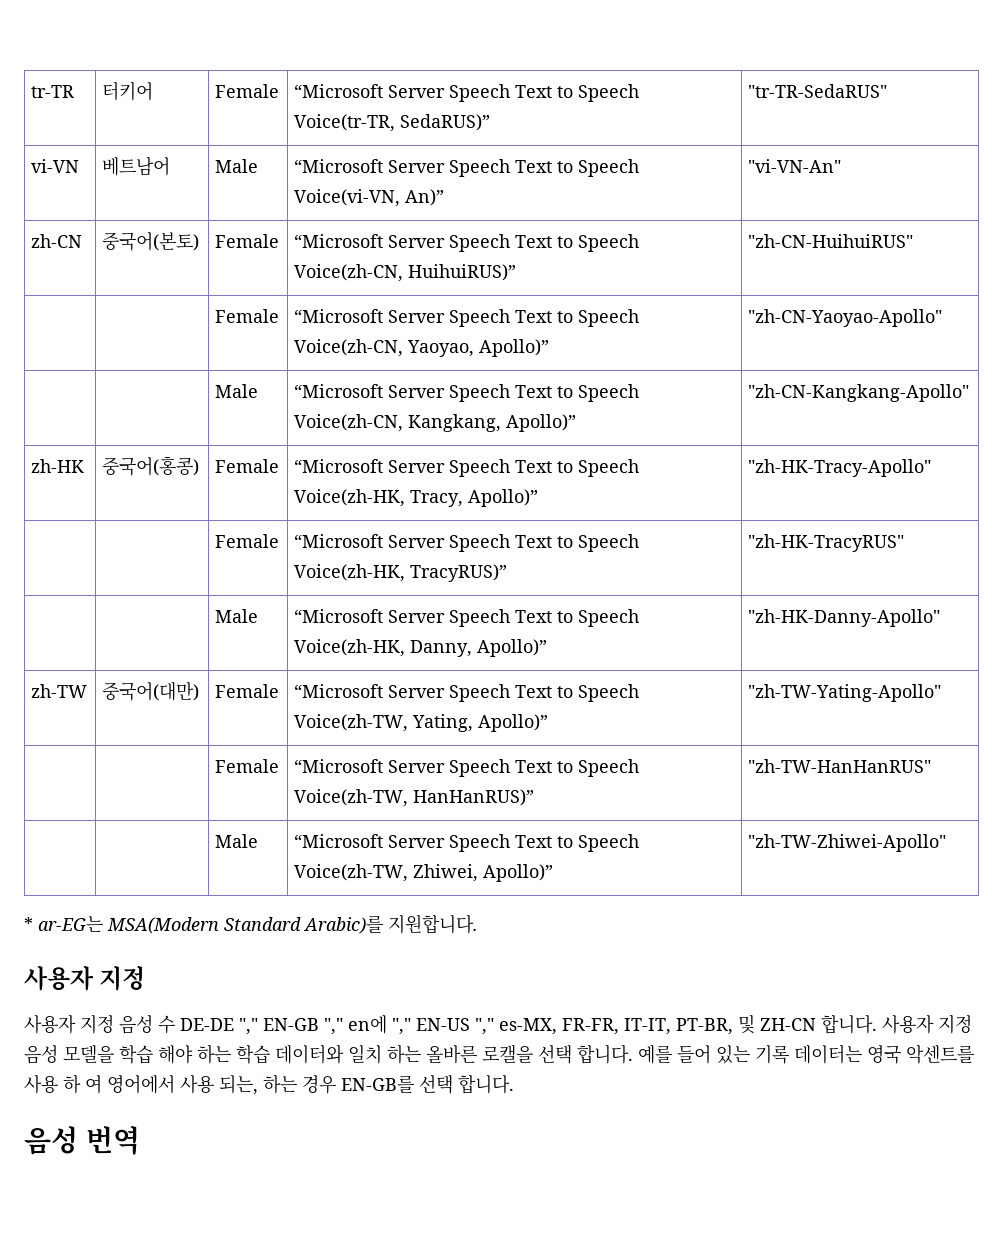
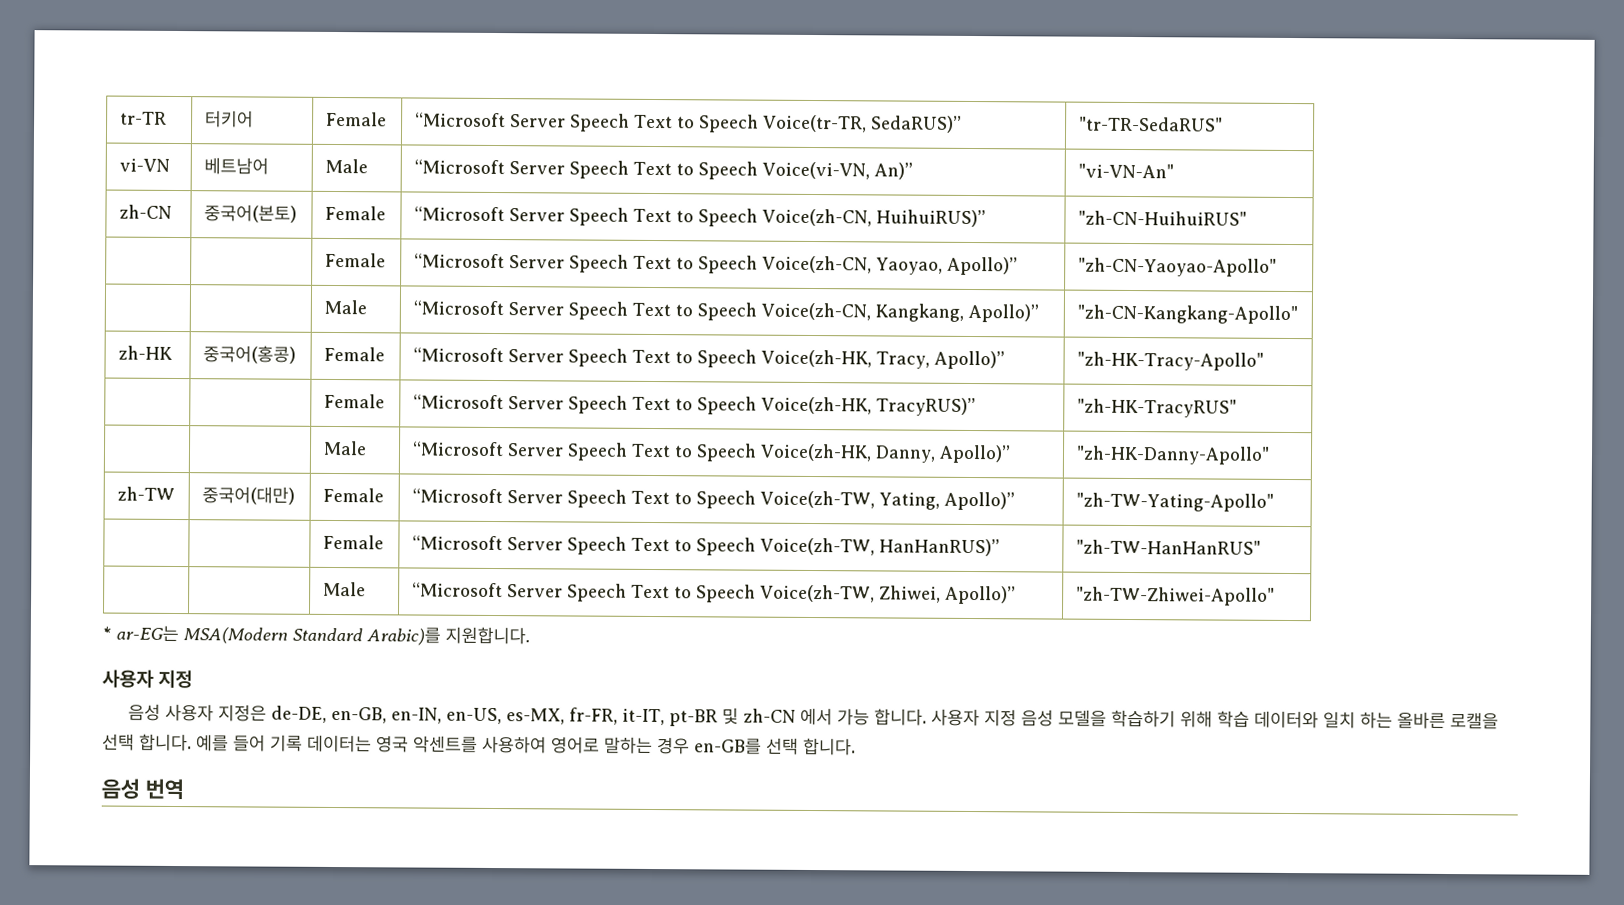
- 사용자 지정 음성 수 DE-DE "," EN-GB "," en에 "," EN-US "," es-MX, FR-FR, IT-IT, PT-BR, 및 ZH-CN 합니다.
+ 음성 사용자 지정은 de-DE, en-GB, en-IN, en-US, es-MX, fr-FR, it-IT, pt-BR 및 zh-CN 에서 가능 합니다.
- 사용자 지정 음성 모델을 학습 해야 하는 학습 데이터와 일치 하는 올바른 로캘을 선택 합니다.
+ 사용자 지정 음성 모델을 학습하기 위해 학습 데이터와 일치 하는 올바른 로캘을 선택 합니다.
- 예를 들어 있는 기록 데이터는 영국 악센트를 사용 하 여 영어에서 사용 되는, 하는 경우 EN-GB를 선택 합니다.
+ 예를 들어 기록 데이터는 영국 악센트를 사용하여 영어로 말하는 경우 en-GB를 선택 합니다.

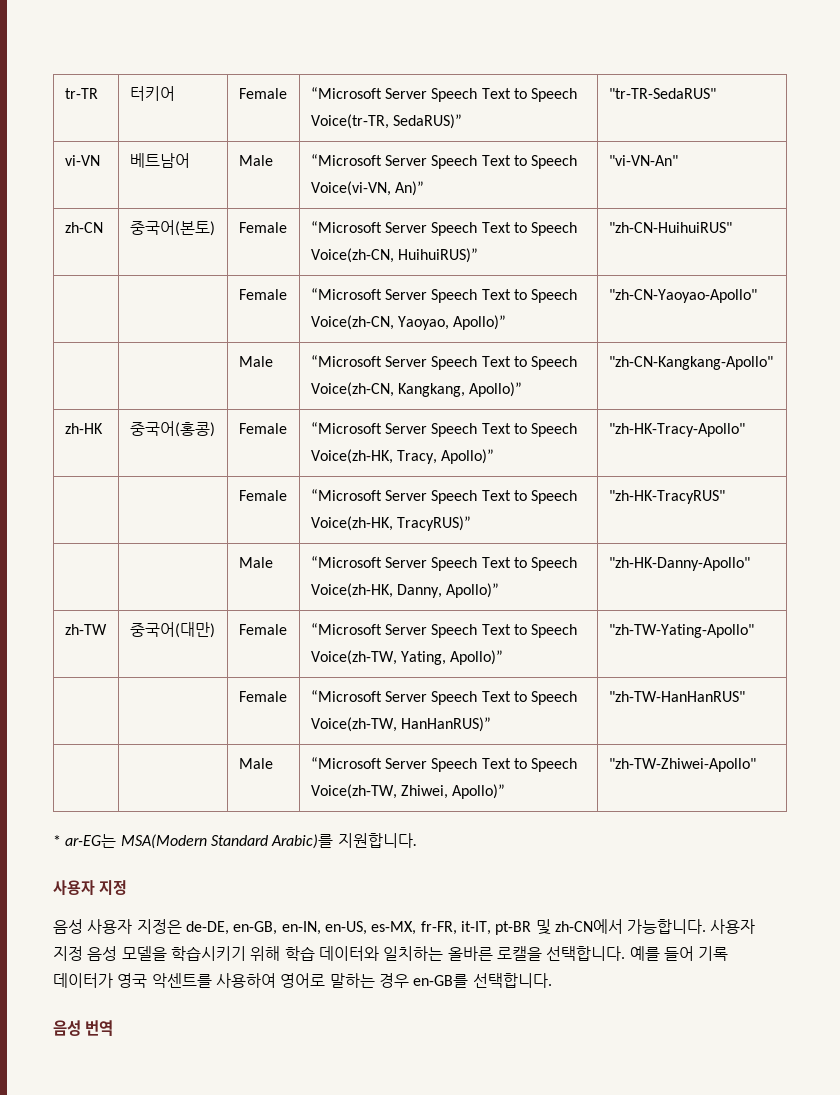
- 음성 사용자 지정은 de-DE, en-GB, en-IN, en-US, es-MX, fr-FR, it-IT, pt-BR 및 zh-CN 에서 가능 합니다.
+ 음성 사용자 지정은 de-DE, en-GB, en-IN, en-US, es-MX, fr-FR, it-IT, pt-BR 및 zh-CN에서 가능합니다.
- 사용자 지정 음성 모델을 학습하기 위해 학습 데이터와 일치 하는 올바른 로캘을 선택 합니다.
+ 사용자 지정 음성 모델을 학습시키기 위해 학습 데이터와 일치하는 올바른 로캘을 선택합니다.
- 예를 들어 기록 데이터는 영국 악센트를 사용하여 영어로 말하는 경우 en-GB를 선택 합니다.
+ 예를 들어 기록 데이터가 영국 악센트를 사용하여 영어로 말하는 경우 en-GB를 선택합니다.

